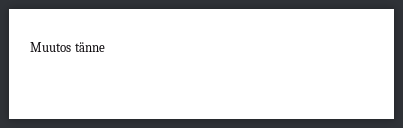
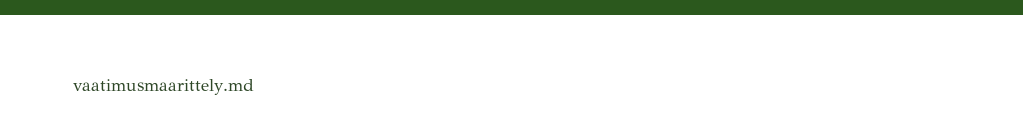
- Muutos tänne
+ vaatimusmaarittely.md

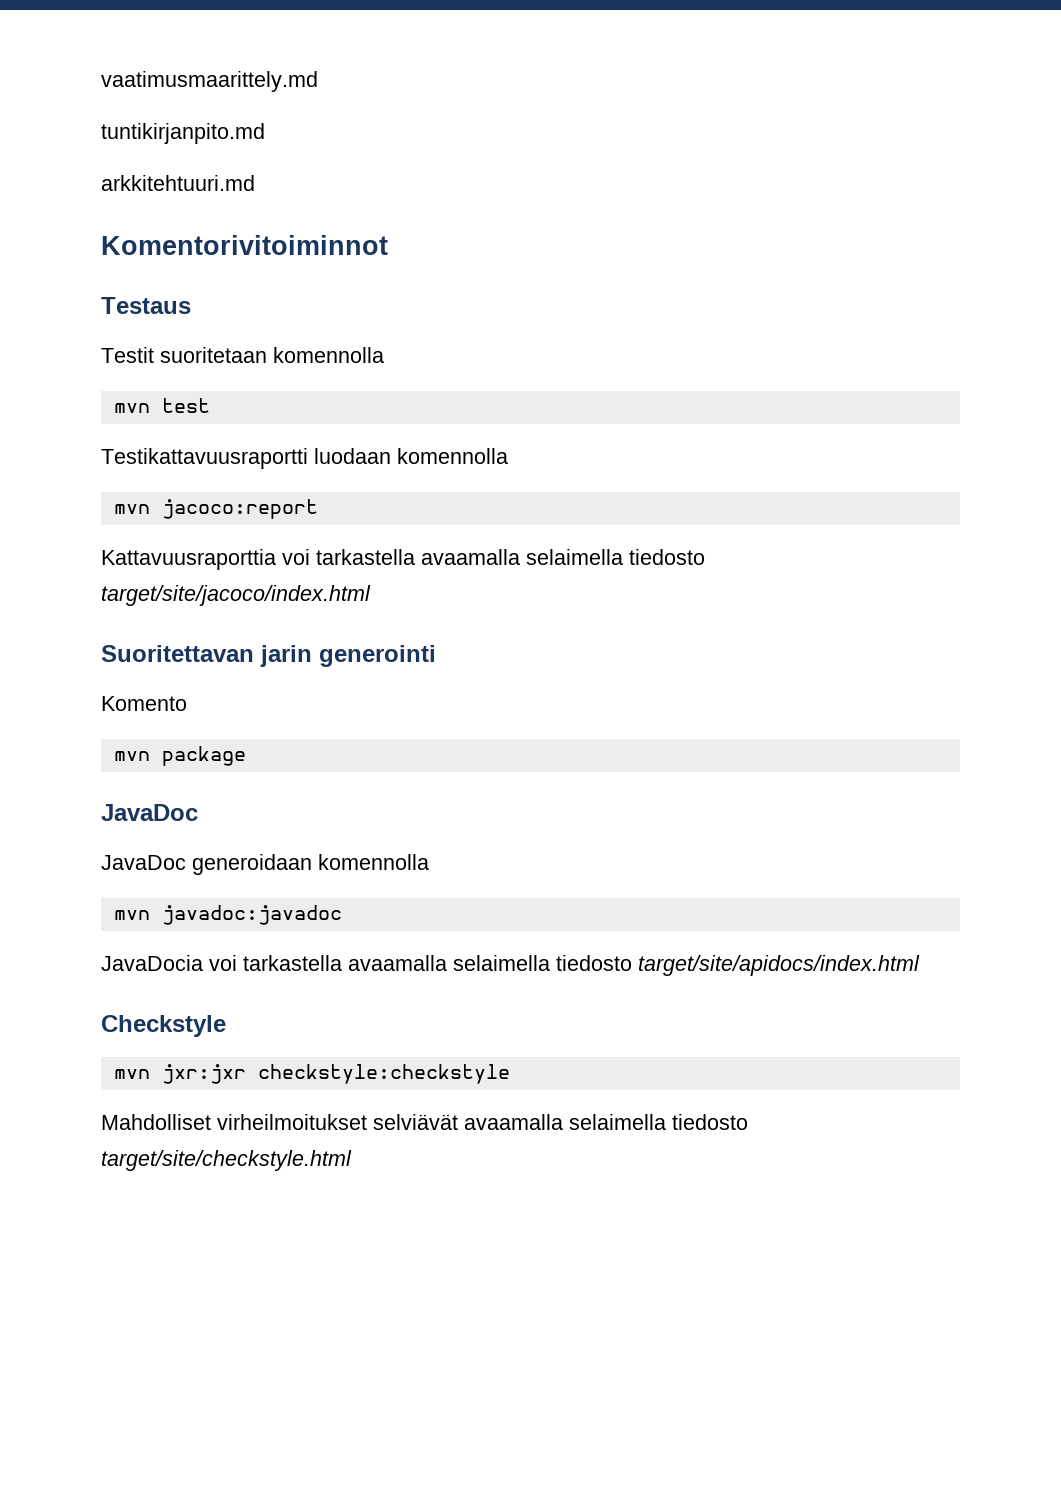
+ tuntikirjanpito.md
+ arkkitehtuuri.md
+ Komentorivitoiminnot
+ Testaus
+ Testit suoritetaan komennolla
+ mvn test
+ Testikattavuusraportti luodaan komennolla
+ mvn jacoco:report
+ Kattavuusraporttia voi tarkastella avaamalla selaimella tiedosto target/site/jacoco/index.html
+ Suoritettavan jarin generointi
+ Komento
+ mvn package
+ JavaDoc
+ JavaDoc generoidaan komennolla
+ mvn javadoc:javadoc
+ JavaDocia voi tarkastella avaamalla selaimella tiedosto target/site/apidocs/index.html
+ Checkstyle
+ mvn jxr:jxr checkstyle:checkstyle
+ Mahdolliset virheilmoitukset selviävät avaamalla selaimella tiedosto target/site/checkstyle.html

